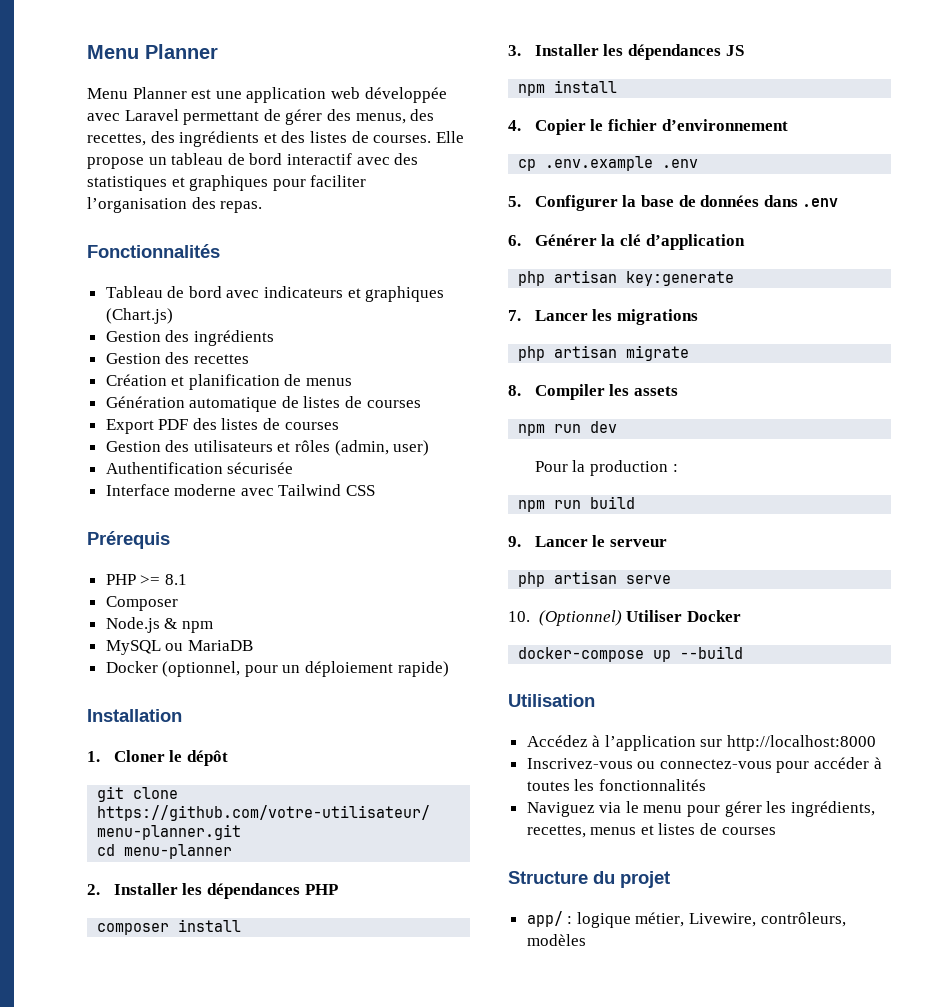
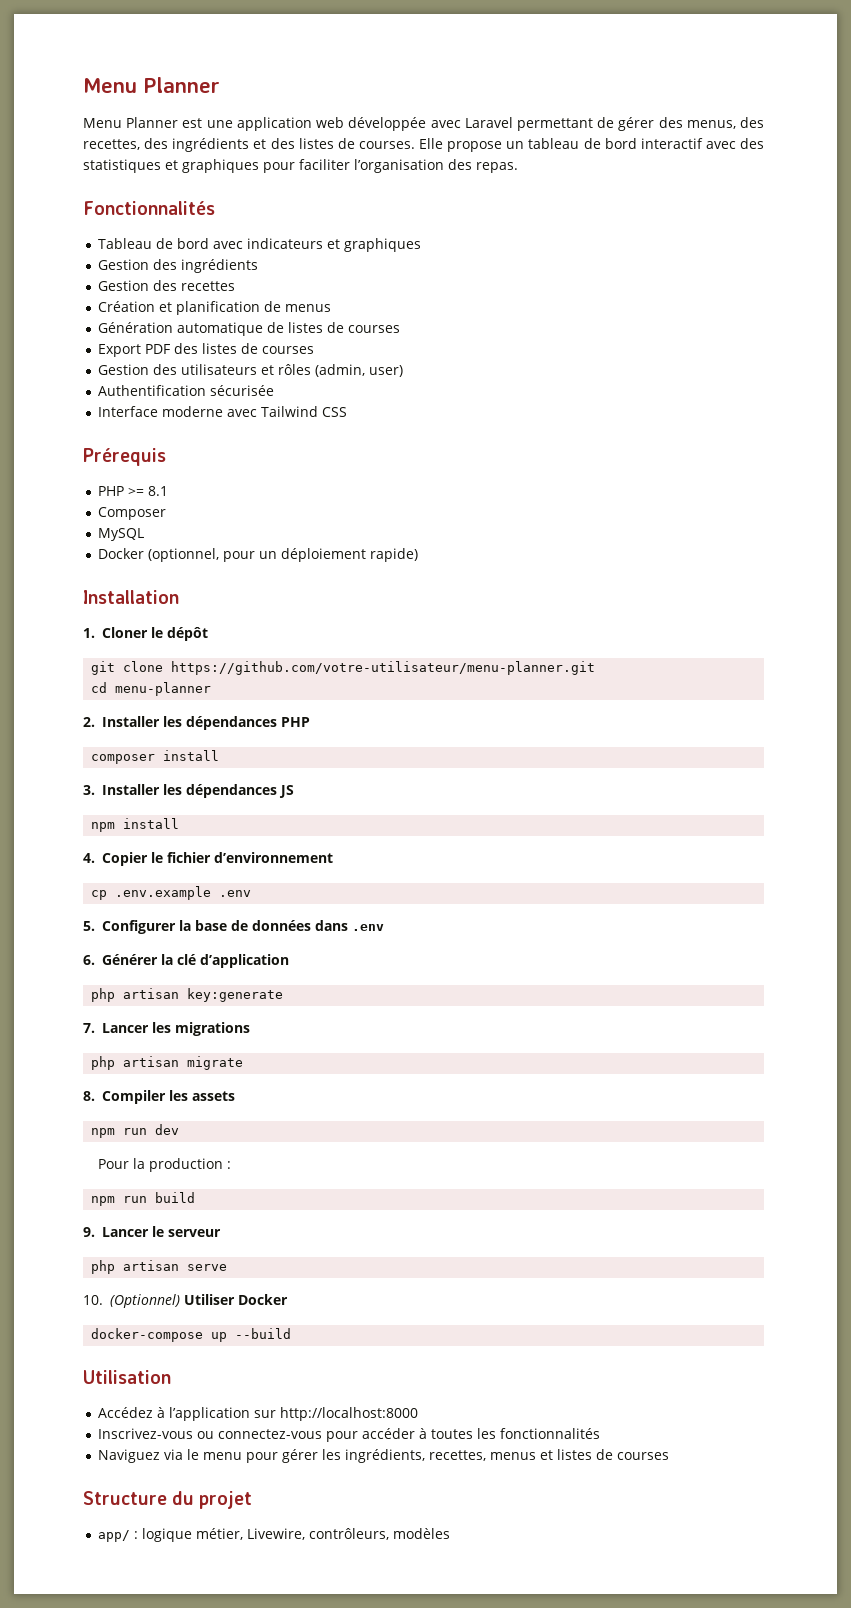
- Tableau de bord avec indicateurs et graphiques (Chart.js)
+ Tableau de bord avec indicateurs et graphiques
- Node.js & npm
- MySQL ou MariaDB
+ MySQL

